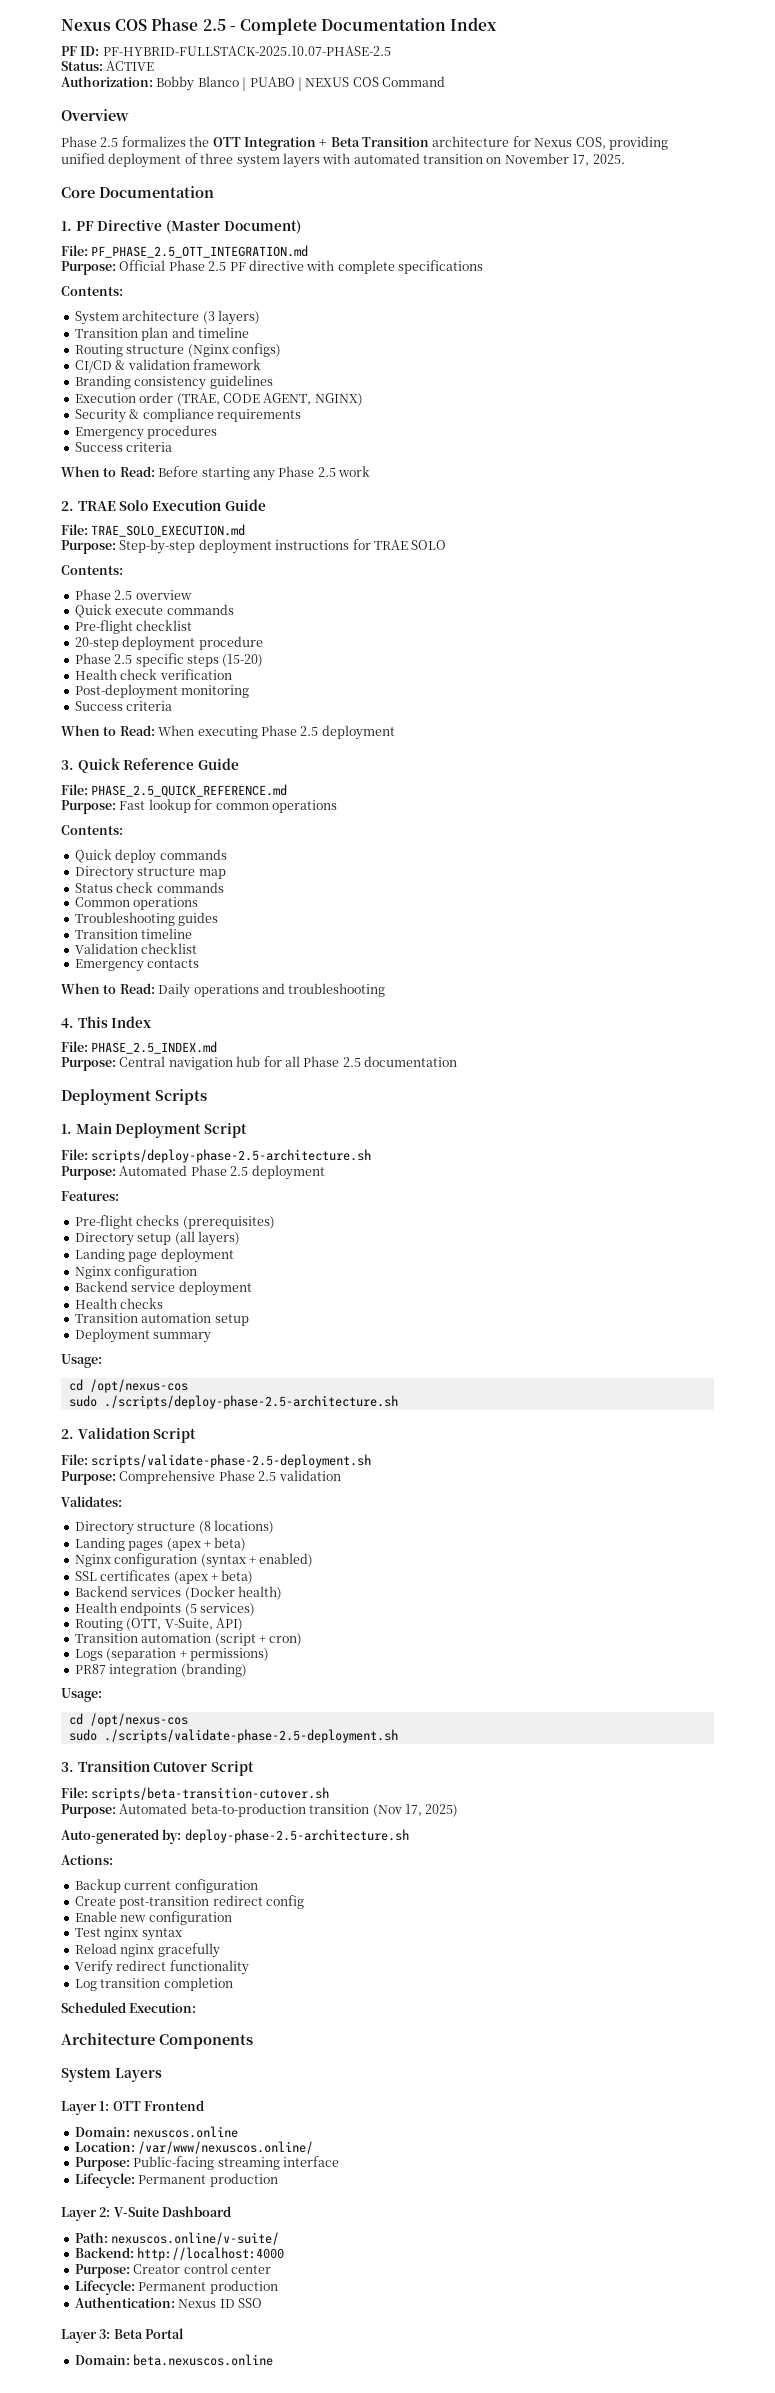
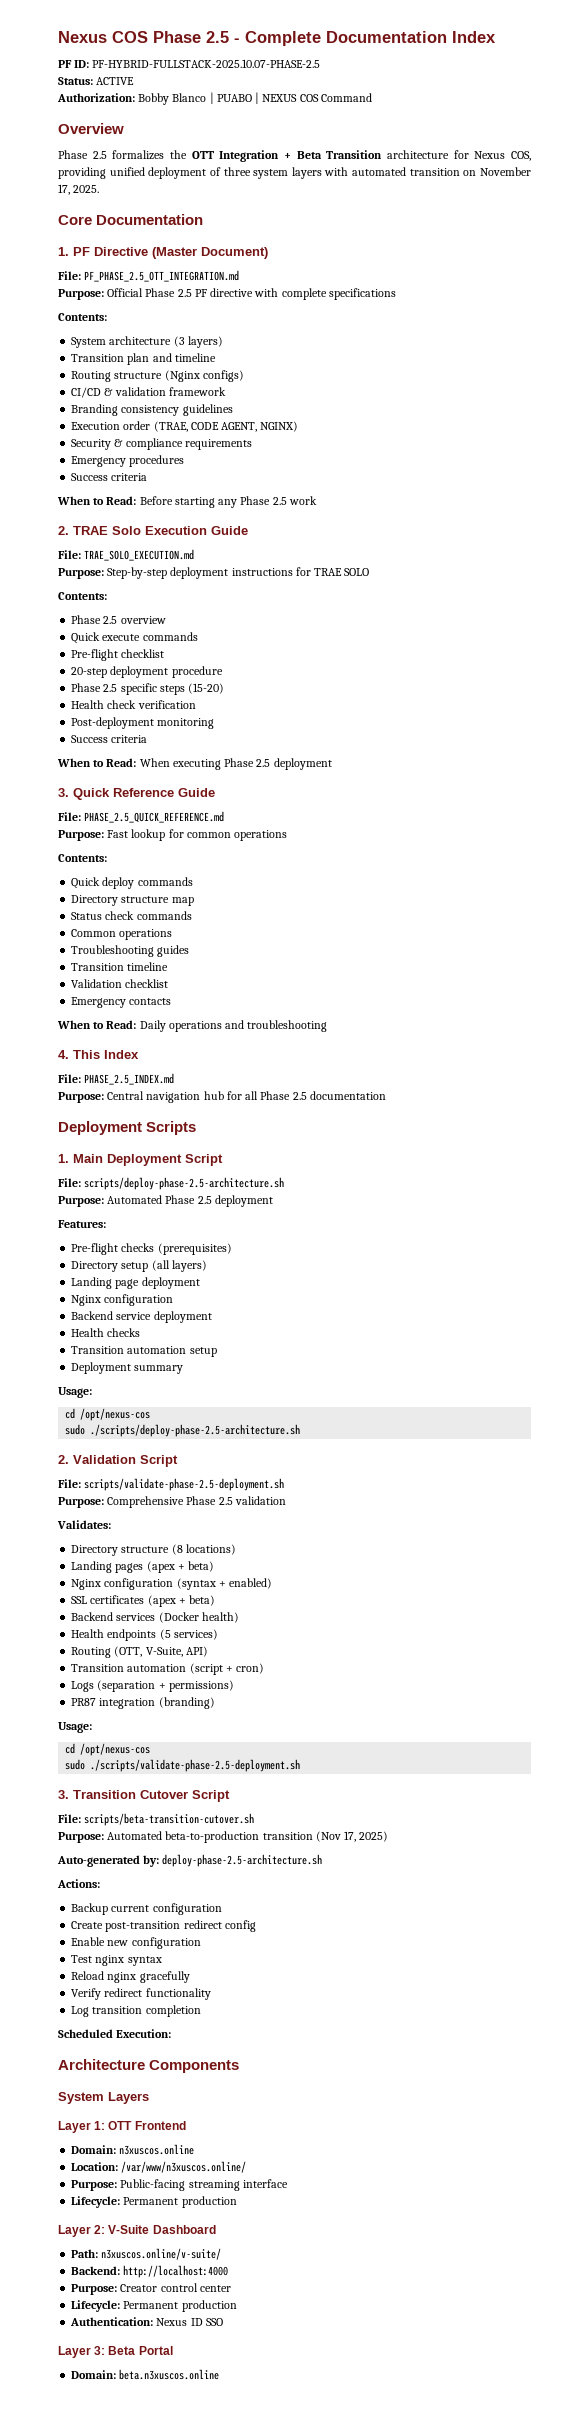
- Domain: nexuscos.online
+ Domain: n3xuscos.online
- Location: /var/www/nexuscos.online/
+ Location: /var/www/n3xuscos.online/
- Path: nexuscos.online/v-suite/
+ Path: n3xuscos.online/v-suite/
- Domain: beta.nexuscos.online
+ Domain: beta.n3xuscos.online

